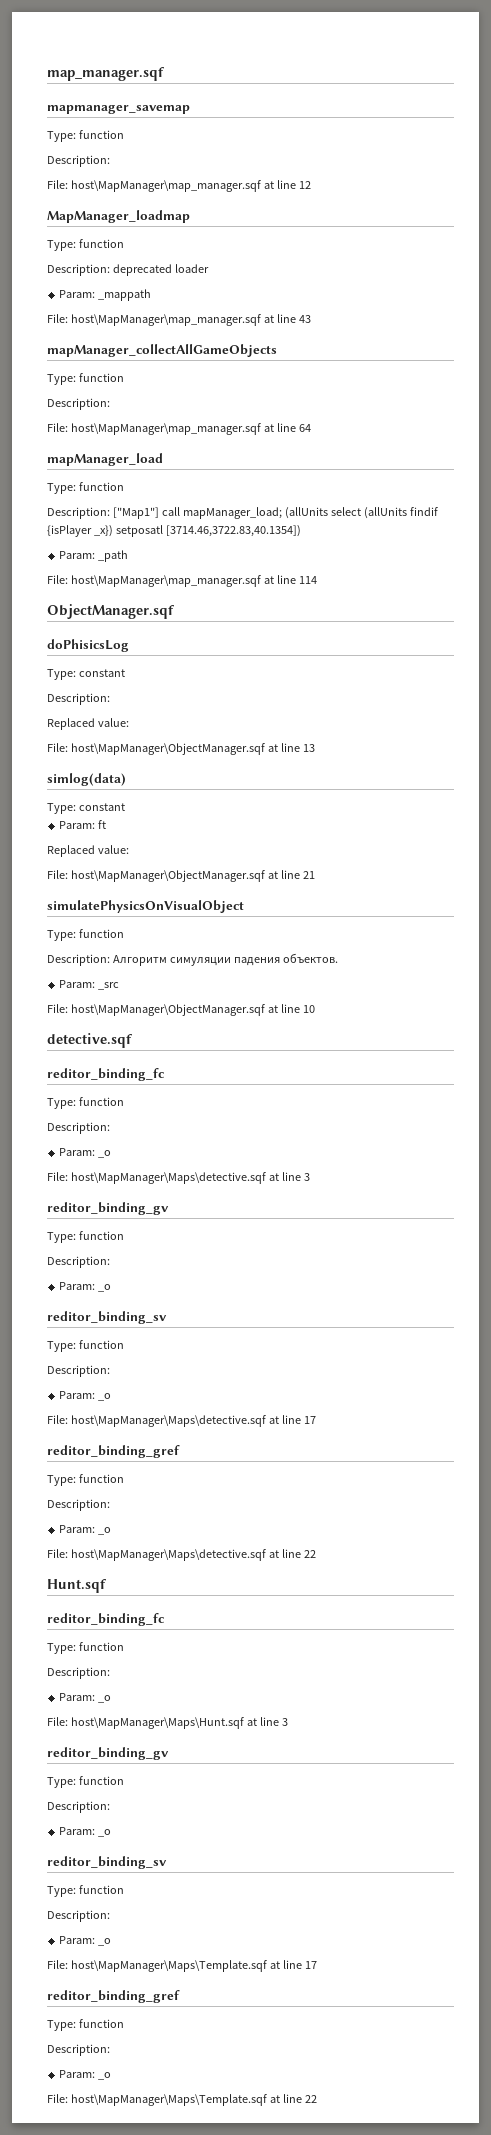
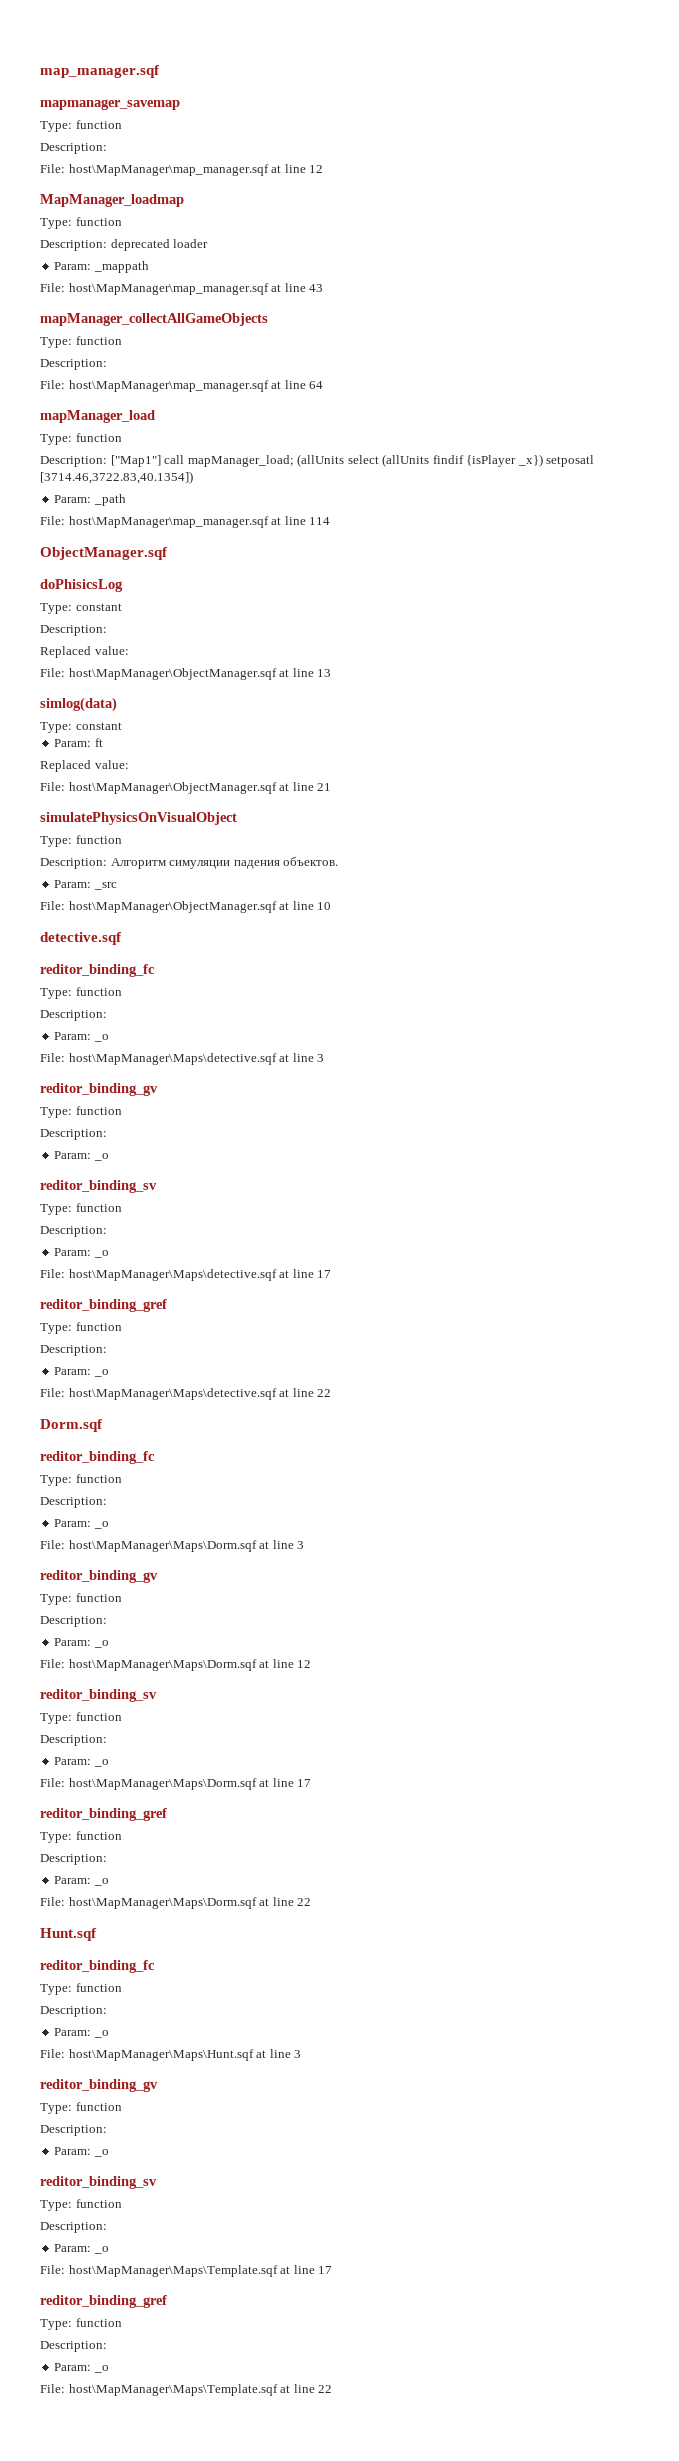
+ Dorm.sqf
+ reditor_binding_fc
+ Type: function
+ Description:
+ Param: _o
+ File: host\MapManager\Maps\Dorm.sqf at line 3
+ reditor_binding_gv
+ Type: function
+ Description:
+ Param: _o
+ File: host\MapManager\Maps\Dorm.sqf at line 12
+ reditor_binding_sv
+ Type: function
+ Description:
+ Param: _o
+ File: host\MapManager\Maps\Dorm.sqf at line 17
+ reditor_binding_gref
+ Type: function
+ Description:
+ Param: _o
+ File: host\MapManager\Maps\Dorm.sqf at line 22

